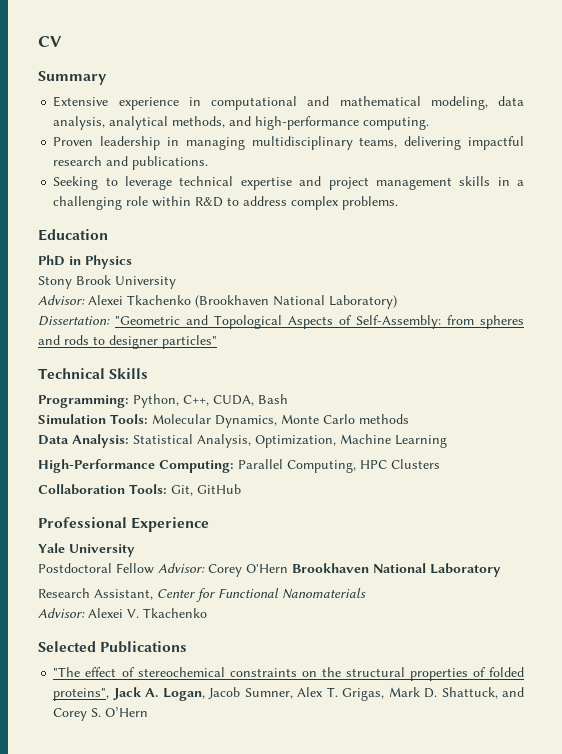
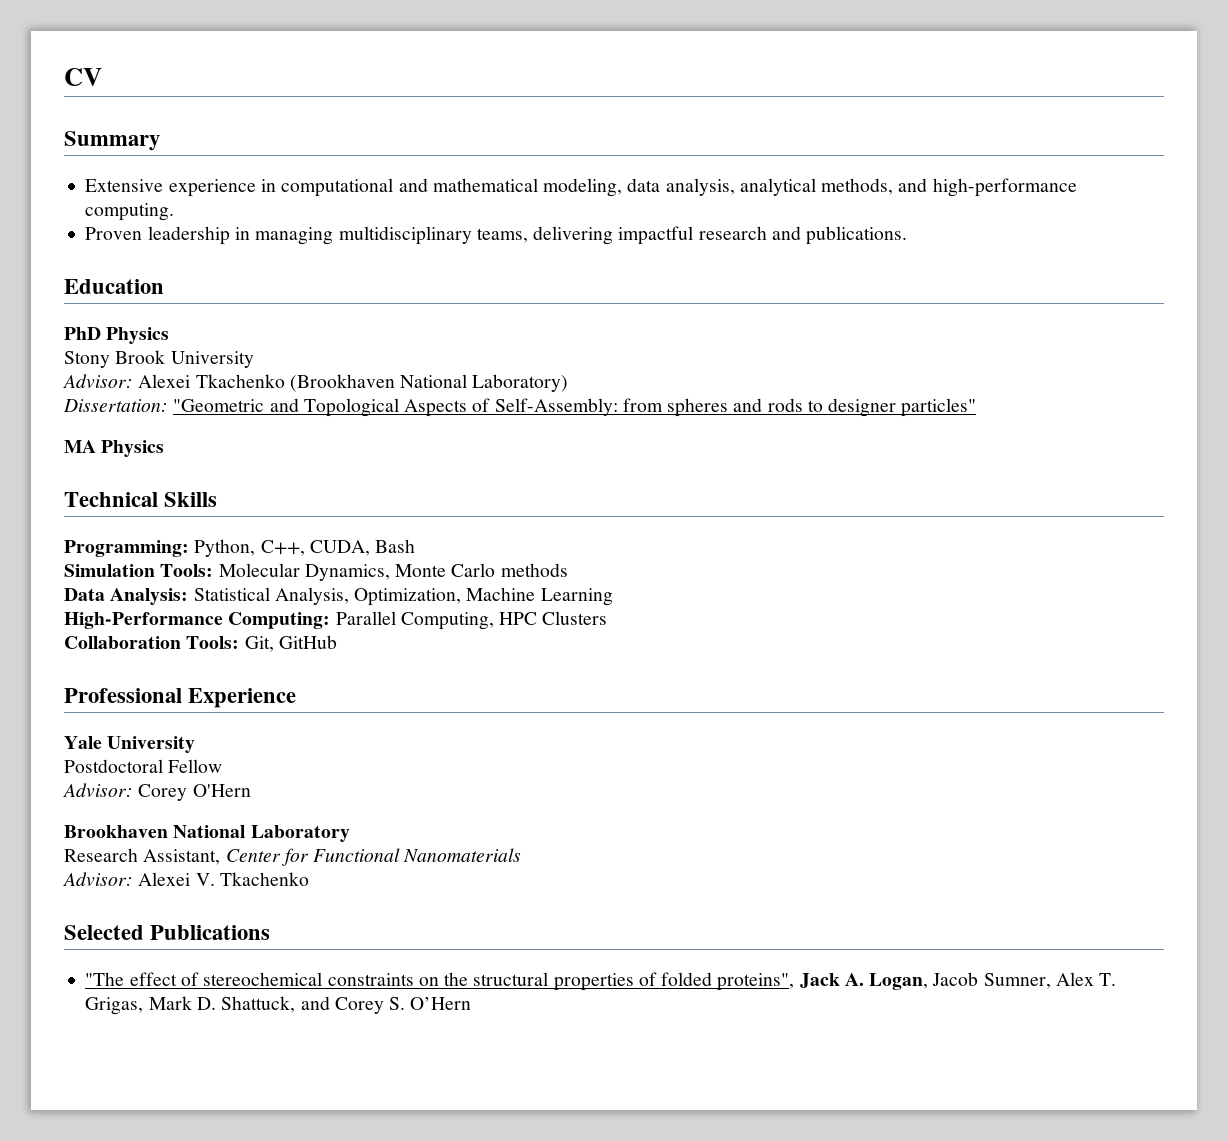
- Seeking to leverage technical expertise and project management skills in a challenging role within R&D to address complex problems.
- PhD in Physics
+ PhD Physics
+ MA Physics
- Postdoctoral Fellow Advisor: Corey O'Hern Brookhaven National Laboratory
+ Postdoctoral Fellow
+ Advisor: Corey O'Hern
+ Brookhaven National Laboratory

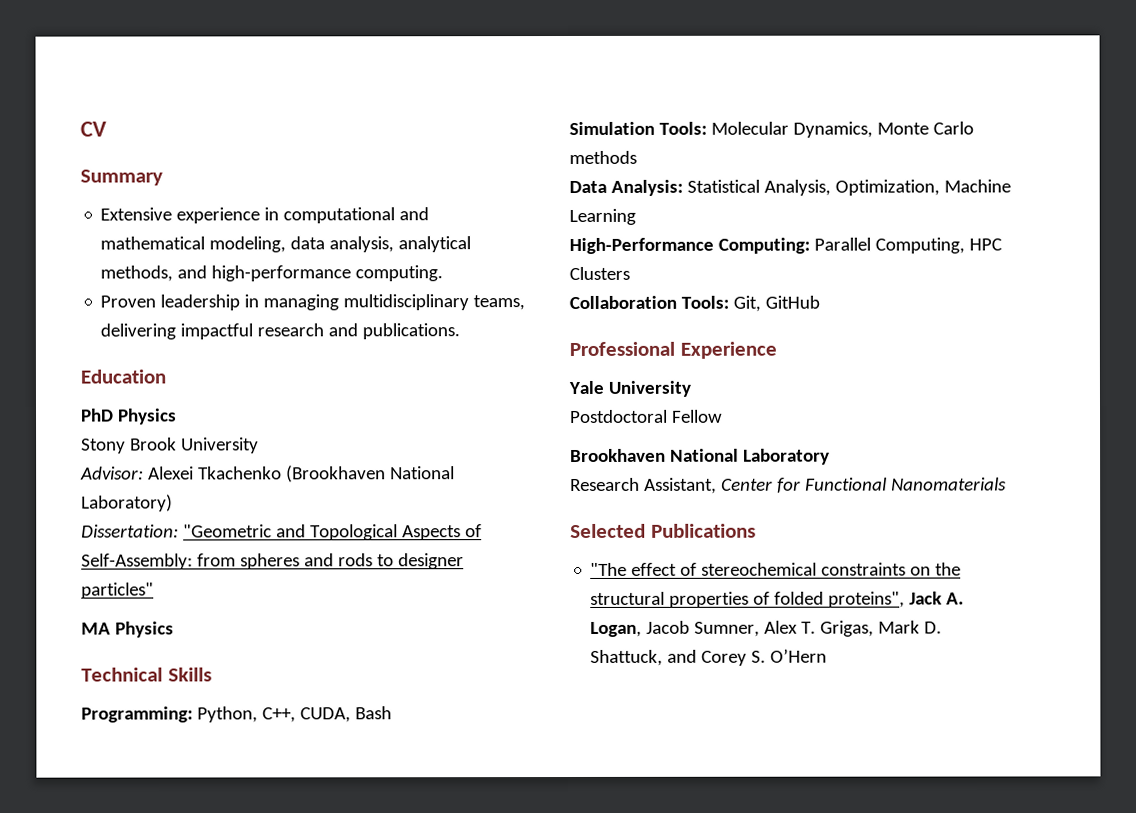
- Advisor: Corey O'Hern
- Advisor: Alexei V. Tkachenko

